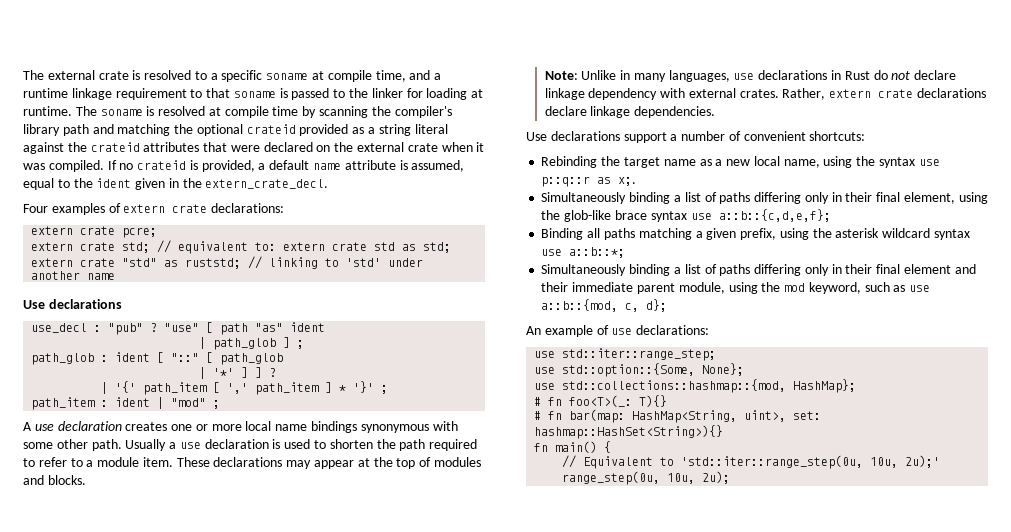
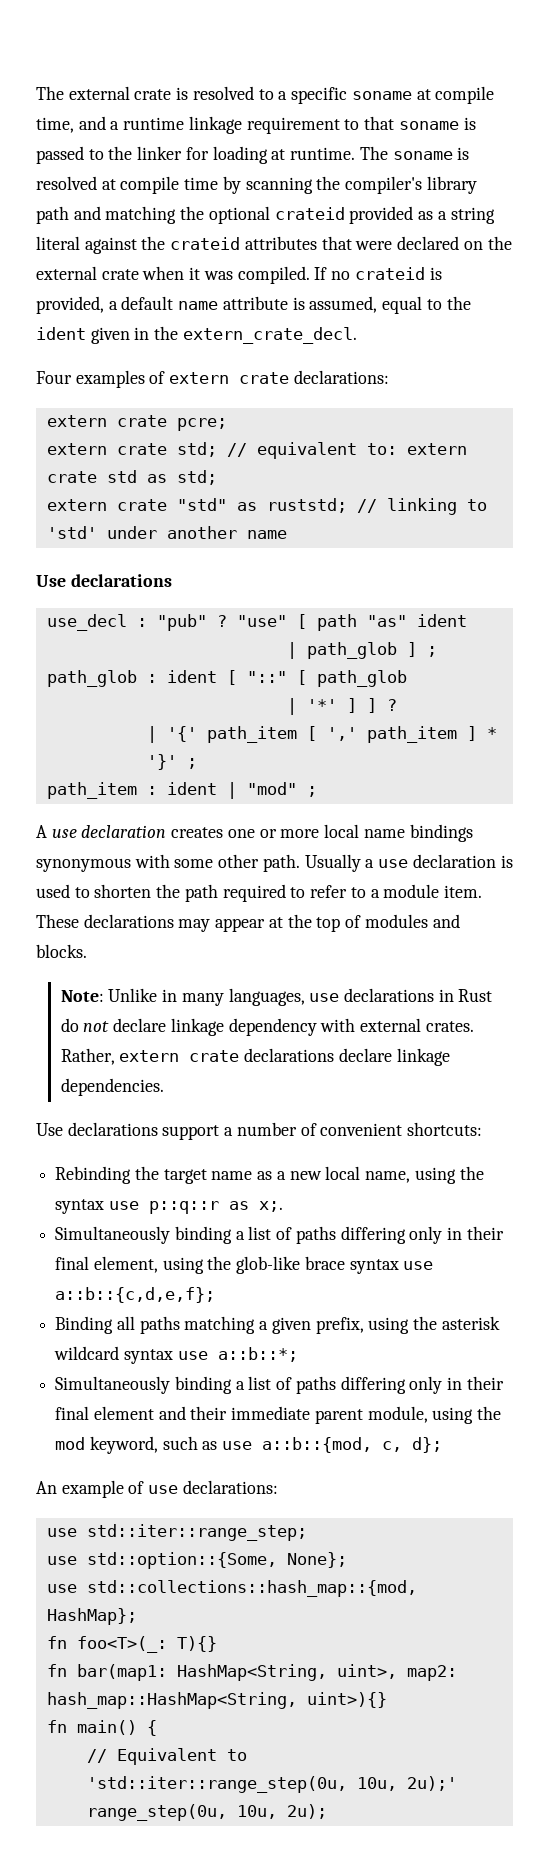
- use std::collections::hashmap::{mod, HashMap};
+ use std::collections::hash_map::{mod, HashMap};
- # fn foo<T>(_: T){}
+ fn foo<T>(_: T){}
- # fn bar(map: HashMap<String, uint>, set: hashmap::HashSet<String>){}
+ fn bar(map1: HashMap<String, uint>, map2: hash_map::HashMap<String, uint>){}

